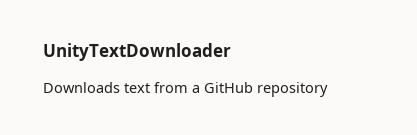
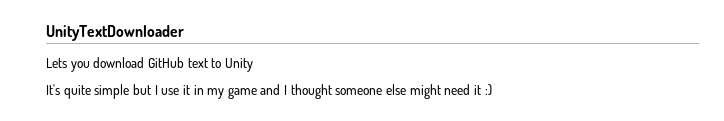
- Downloads text from a GitHub repository
+ Lets you download GitHub text to Unity
+ It's quite simple but I use it in my game and I thought someone else might need it :)

